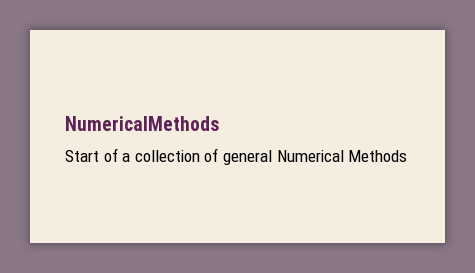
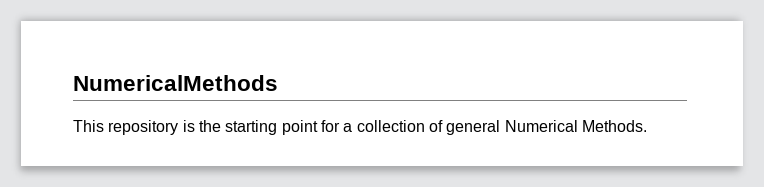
- Start of a collection of general Numerical Methods
+ This repository is the starting point for a collection of general Numerical Methods.

